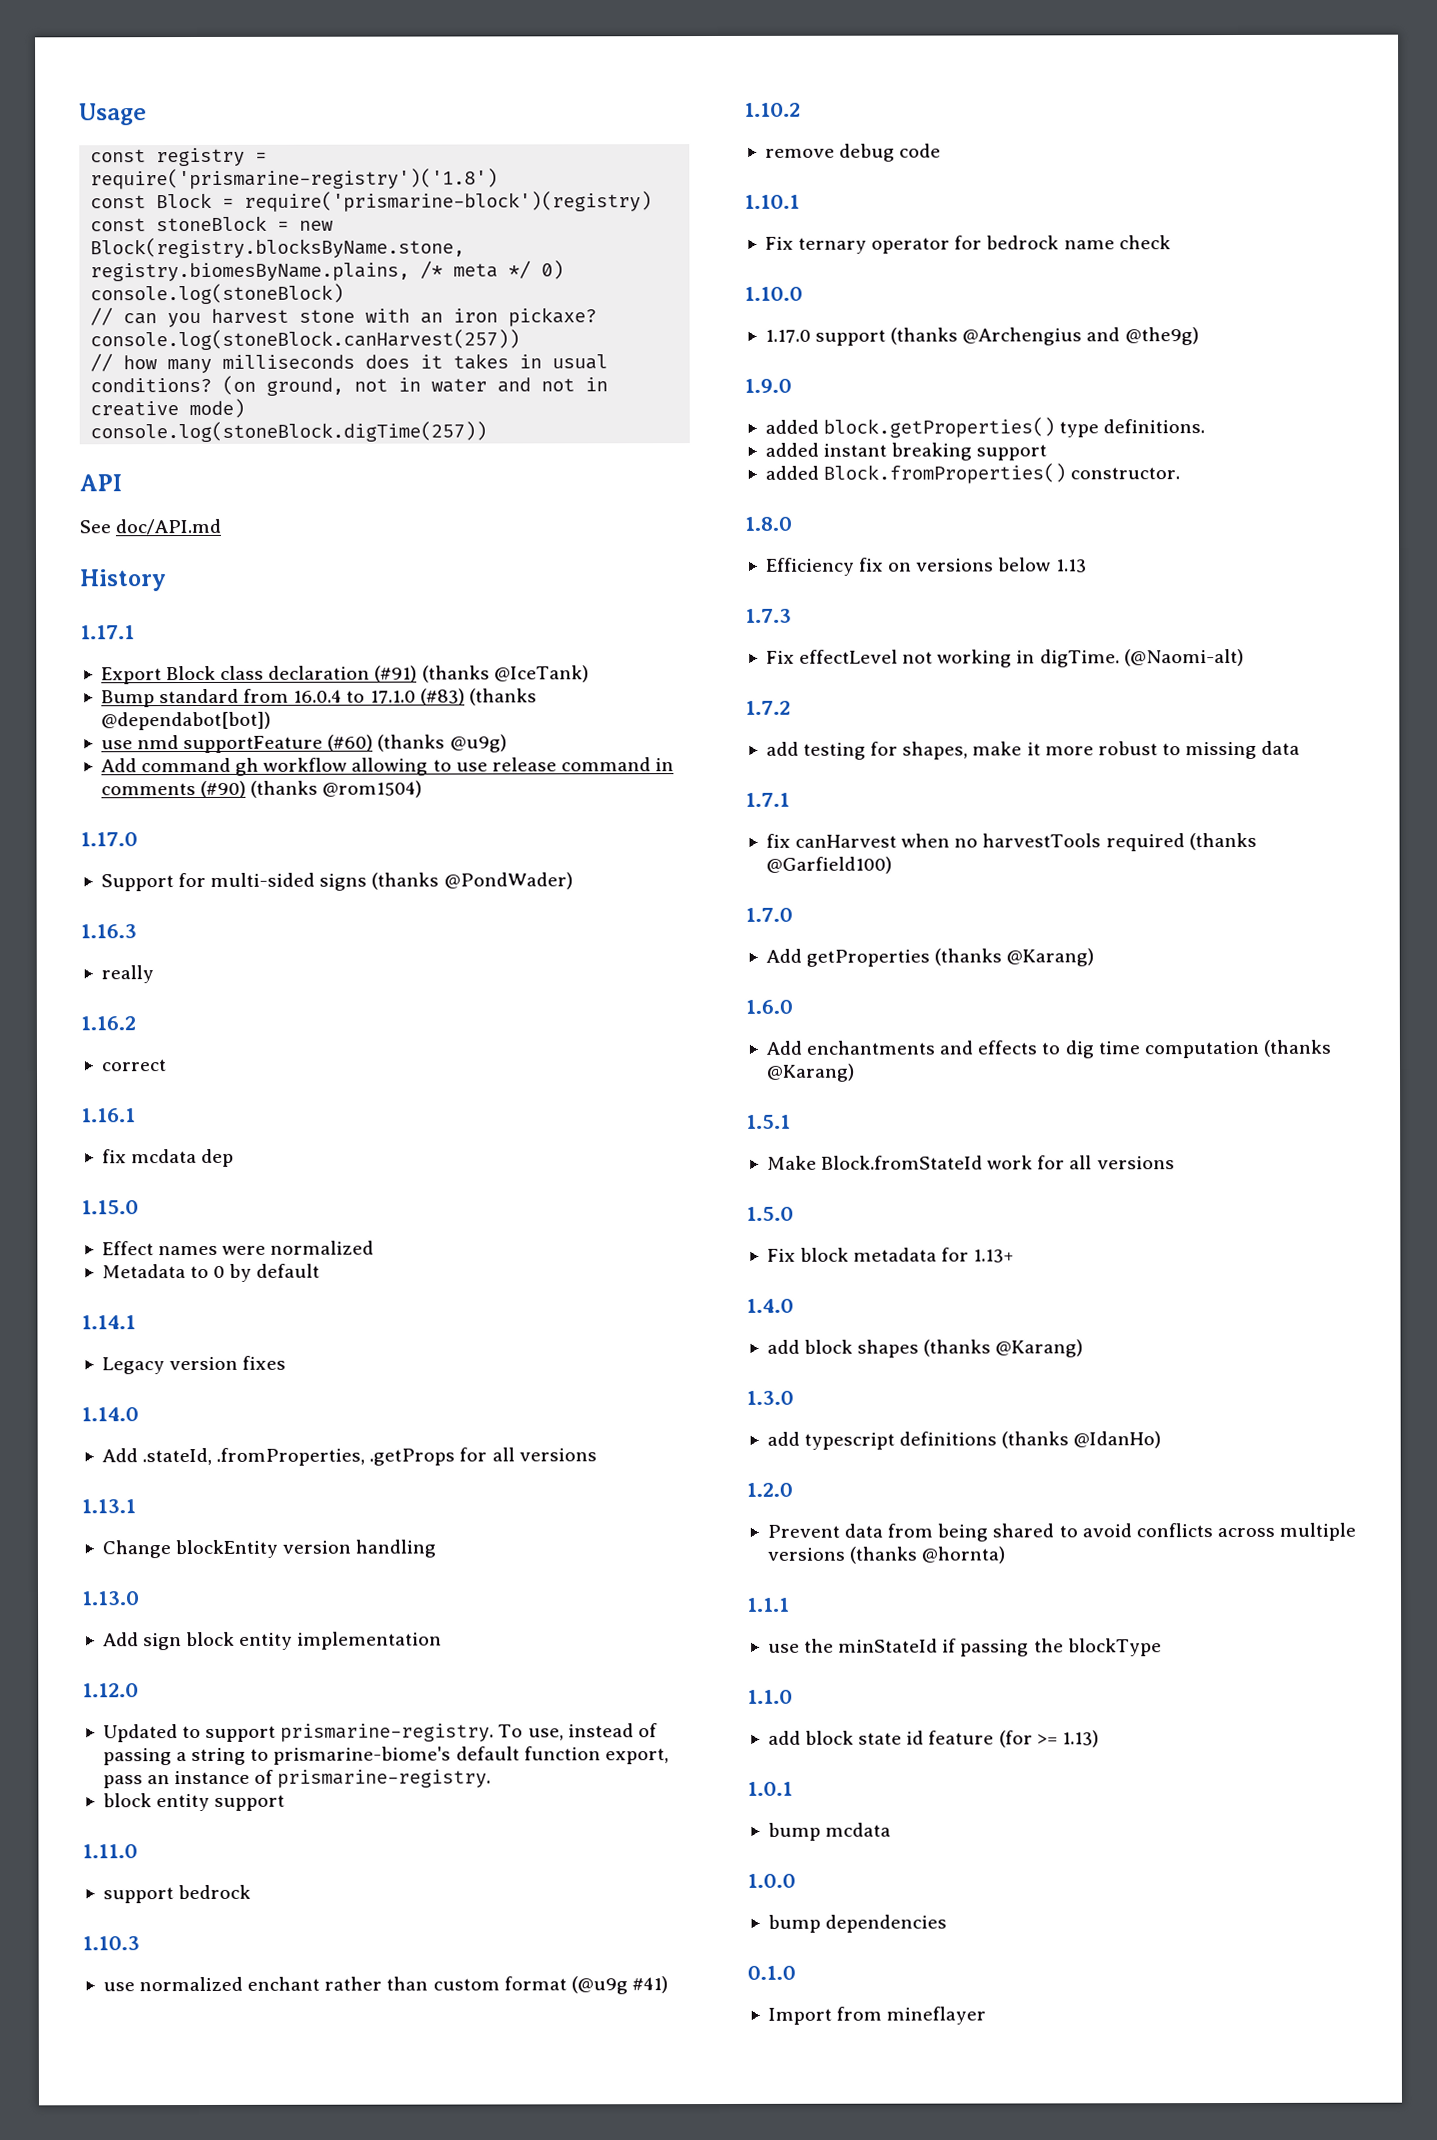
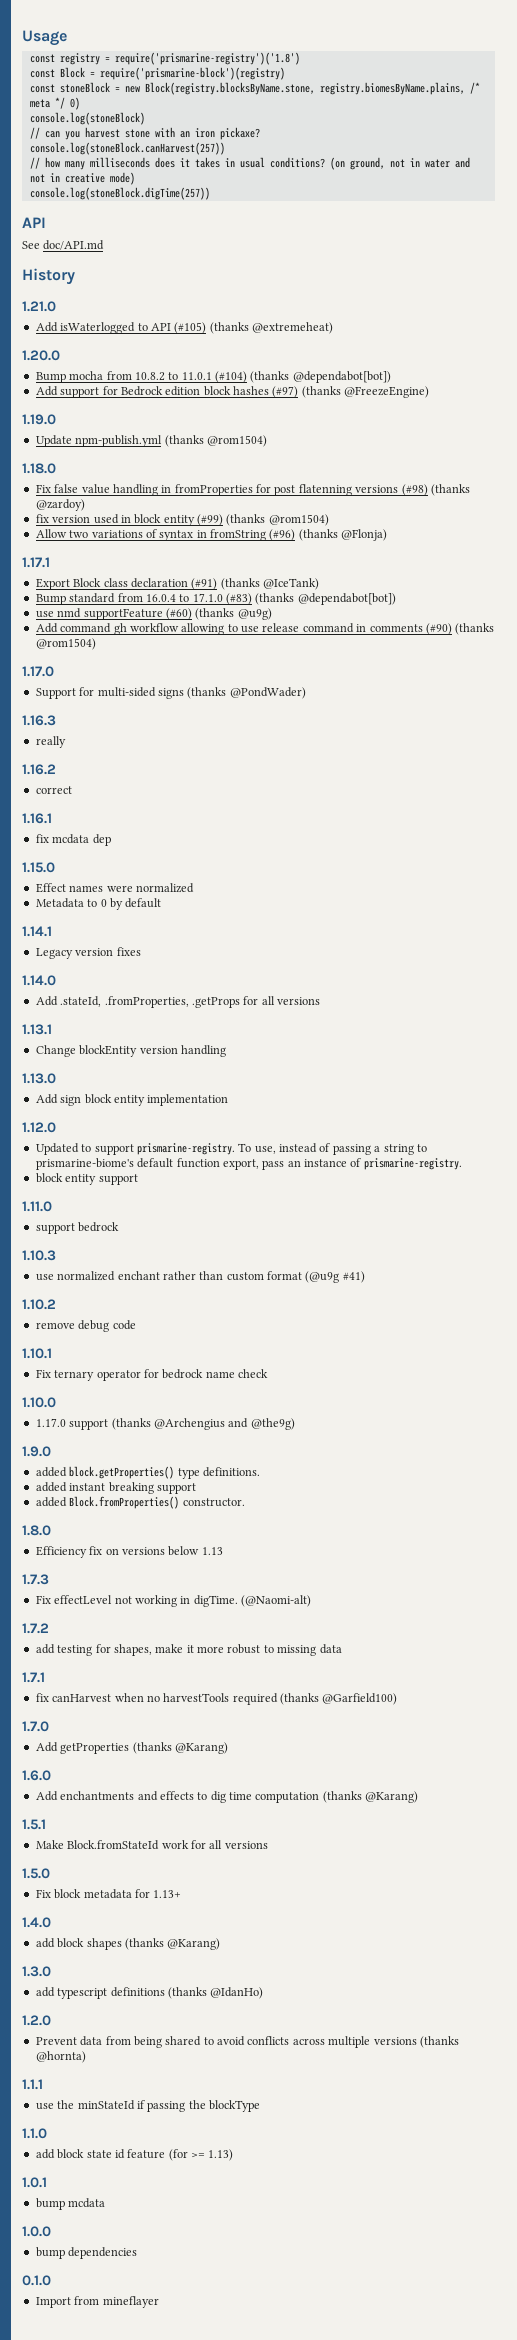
+ 1.21.0
+ Add isWaterlogged to API (#105) (thanks @extremeheat)
+ 1.20.0
+ Bump mocha from 10.8.2 to 11.0.1 (#104) (thanks @dependabot[bot])
+ Add support for Bedrock edition block hashes (#97) (thanks @FreezeEngine)
+ 1.19.0
+ Update npm-publish.yml (thanks @rom1504)
+ 1.18.0
+ Fix false value handling in fromProperties for post flatenning versions (#98) (thanks @zardoy)
+ fix version used in block entity (#99) (thanks @rom1504)
+ Allow two variations of syntax in fromString (#96) (thanks @Flonja)

